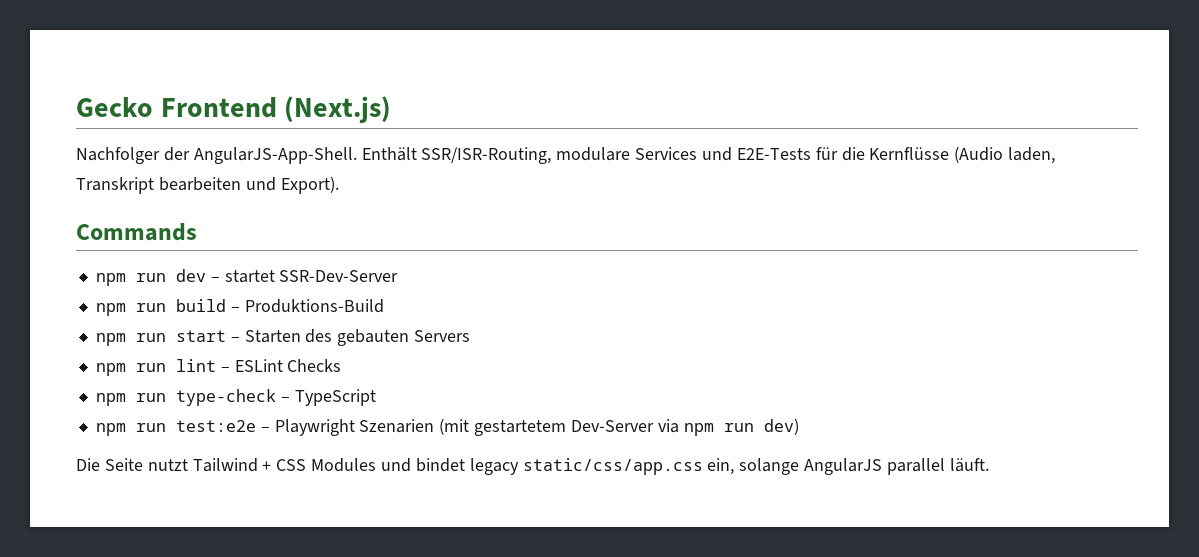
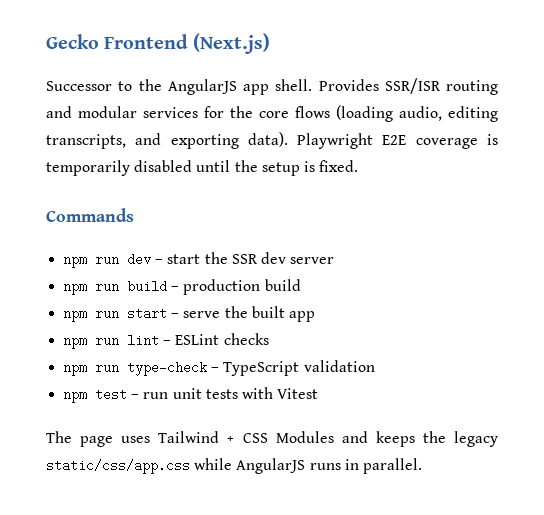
- Nachfolger der AngularJS-App-Shell. Enthält SSR/ISR-Routing, modulare Services und E2E-Tests für die Kernflüsse (Audio laden, Transkript bearbeiten und Export).
+ Successor to the AngularJS app shell. Provides SSR/ISR routing and modular services for the core flows (loading audio, editing transcripts, and exporting data). Playwright E2E coverage is temporarily disabled until the setup is fixed.
- npm run dev – startet SSR-Dev-Server
+ npm run dev – start the SSR dev server
- npm run build – Produktions-Build
+ npm run build – production build
- npm run start – Starten des gebauten Servers
+ npm run start – serve the built app
- npm run lint – ESLint Checks
+ npm run lint – ESLint checks
- npm run type-check – TypeScript
- npm run test:e2e – Playwright Szenarien (mit gestartetem Dev-Server via npm run dev)
- Die Seite nutzt Tailwind + CSS Modules und bindet legacy static/css/app.css ein, solange AngularJS parallel läuft.
+ npm run type-check – TypeScript validation
+ npm test – run unit tests with Vitest
+ The page uses Tailwind + CSS Modules and keeps the legacy static/css/app.css while AngularJS runs in parallel.

